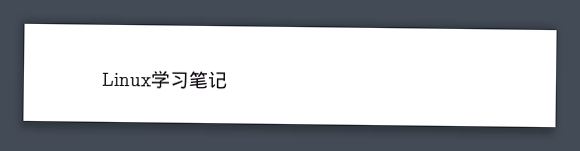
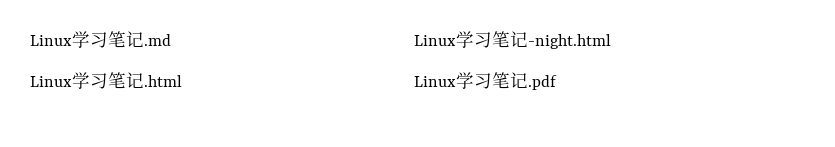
- Linux学习笔记
+ Linux学习笔记.md
+ Linux学习笔记.html
+ Linux学习笔记-night.html
+ Linux学习笔记.pdf

